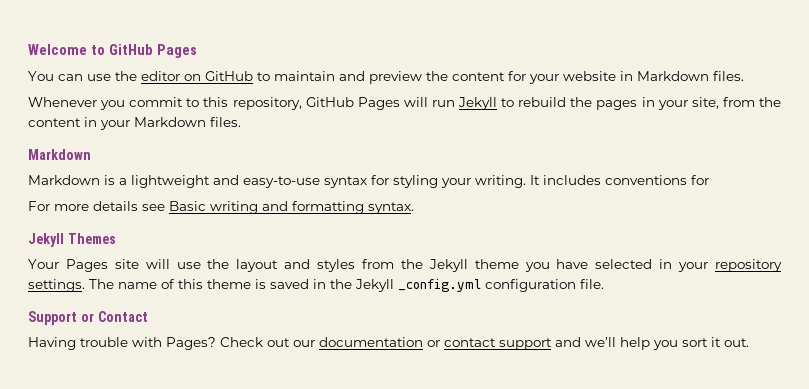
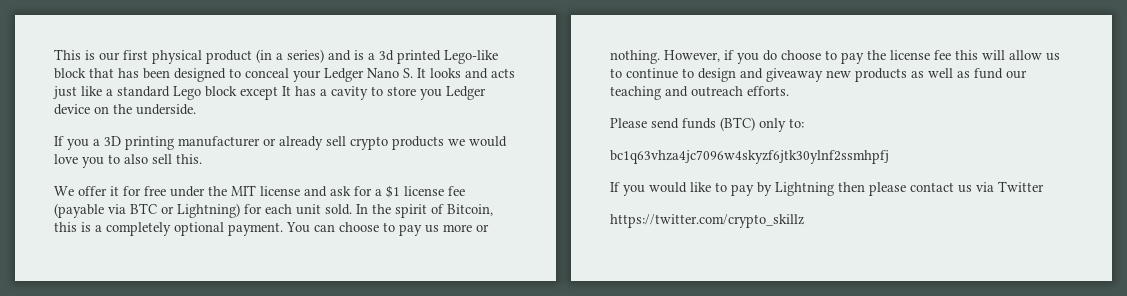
- Welcome to GitHub Pages
- You can use the editor on GitHub to maintain and preview the content for your website in Markdown files.
- Whenever you commit to this repository, GitHub Pages will run Jekyll to rebuild the pages in your site, from the content in your Markdown files.
- Markdown
- Markdown is a lightweight and easy-to-use syntax for styling your writing. It includes conventions for
- For more details see Basic writing and formatting syntax.
- Jekyll Themes
- Your Pages site will use the layout and styles from the Jekyll theme you have selected in your repository settings. The name of this theme is saved in the Jekyll _config.yml configuration file.
- Support or Contact
- Having trouble with Pages? Check out our documentation or contact support and we’ll help you sort it out.
+ This is our first physical product (in a series) and is a 3d printed Lego-like block that has been designed to conceal your Ledger Nano S. It looks and acts just like a standard Lego block except It has a cavity to store you Ledger device on the underside.
+ If you a 3D printing manufacturer or already sell crypto products we would love you to also sell this.
+ We offer it for free under the MIT license and ask for a $1 license fee (payable via BTC or Lightning) for each unit sold. In the spirit of Bitcoin, this is a completely optional payment. You can choose to pay us more or nothing. However, if you do choose to pay the license fee this will allow us to continue to design and giveaway new products as well as fund our teaching and outreach efforts.
+ Please send funds (BTC) only to:
+ bc1q63vhza4jc7096w4skyzf6jtk30ylnf2ssmhpfj
+ If you would like to pay by Lightning then please contact us via Twitter
+ https://twitter.com/crypto_skillz

